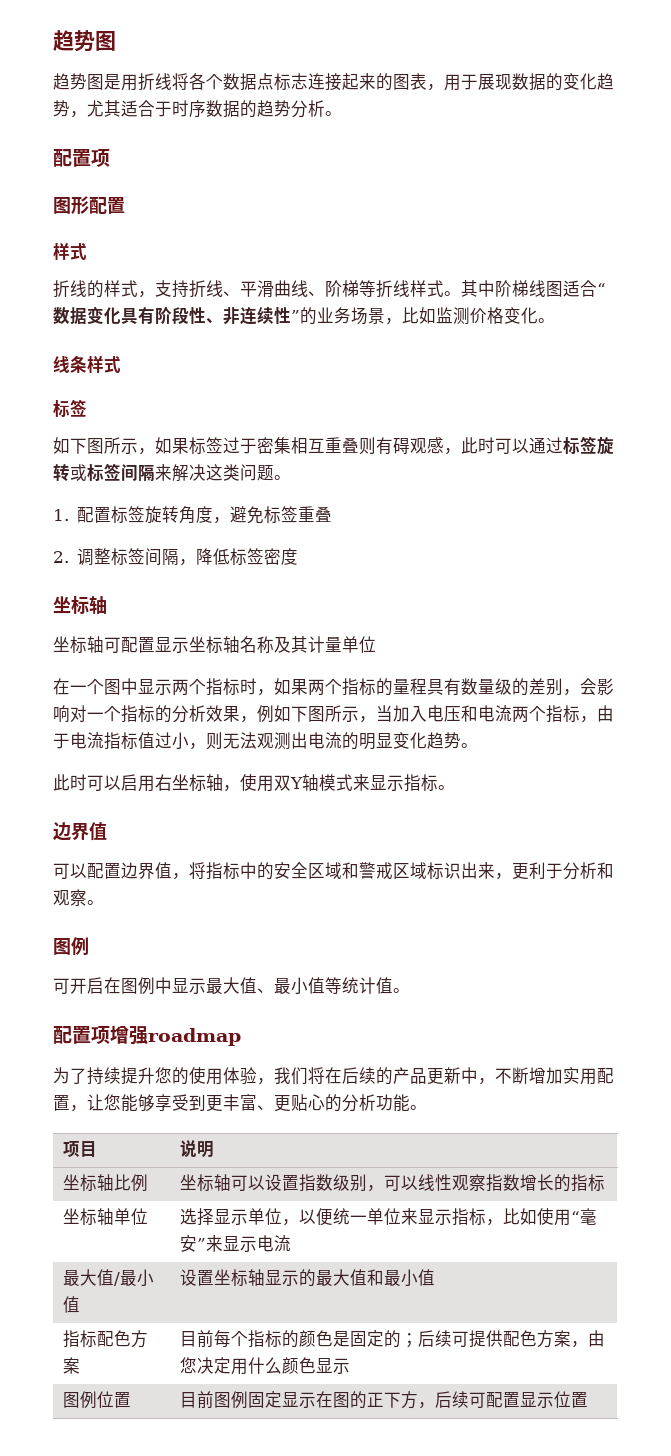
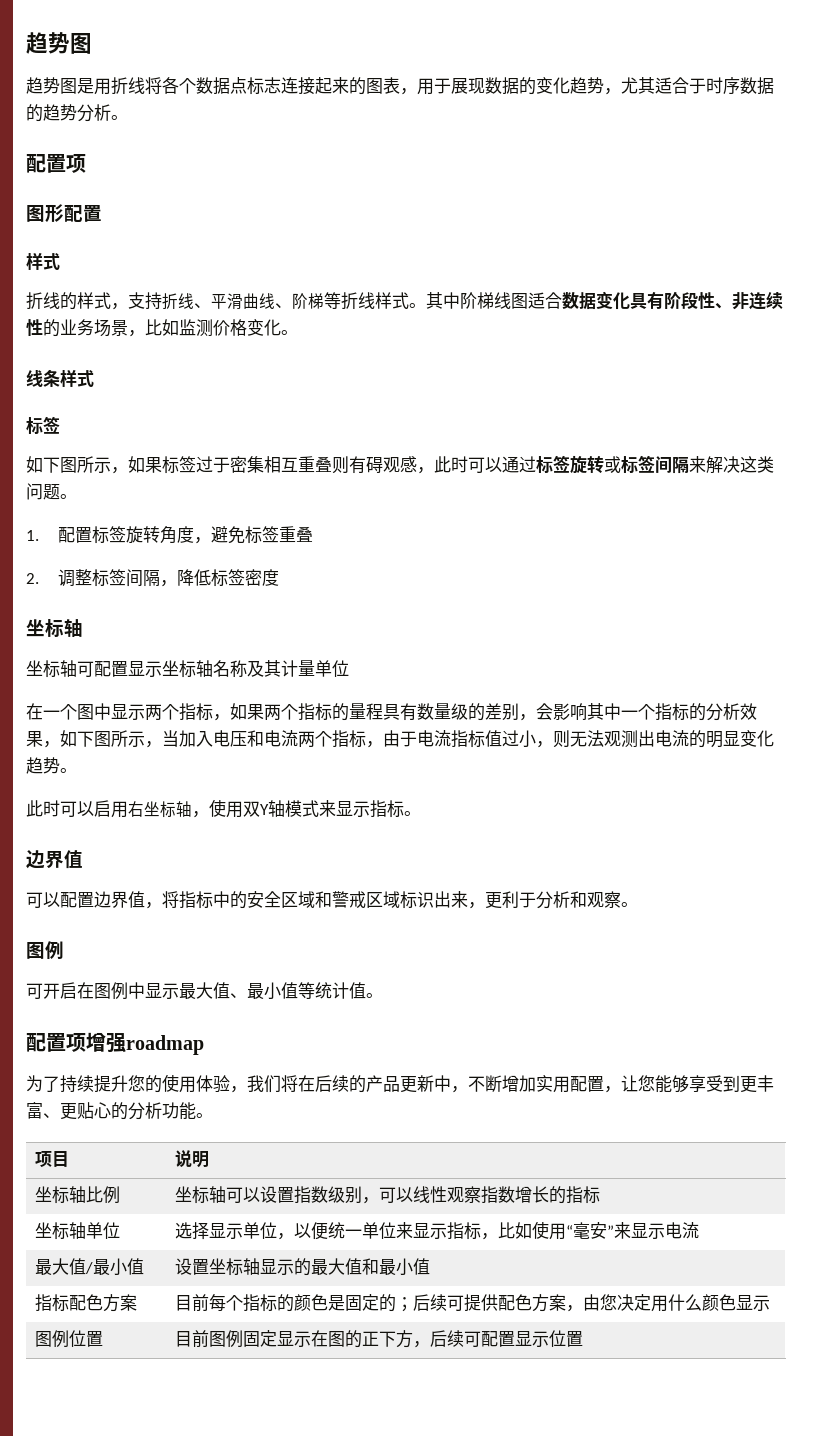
- 其中阶梯线图适合“数据变化具有阶段性、非连续性”的业务场景，比如监测价格变化。
+ 其中阶梯线图适合数据变化具有阶段性、非连续性的业务场景，比如监测价格变化。
- 在一个图中显示两个指标时，如果两个指标的量程具有数量级的差别，会影响对一个指标的分析效果，例如下图所示，当加入电压和电流两个指标，由于电流指标值过小，则无法观测出电流的明显变化趋势。
+ 在一个图中显示两个指标，如果两个指标的量程具有数量级的差别，会影响其中一个指标的分析效果，如下图所示，当加入电压和电流两个指标，由于电流指标值过小，则无法观测出电流的明显变化趋势。

